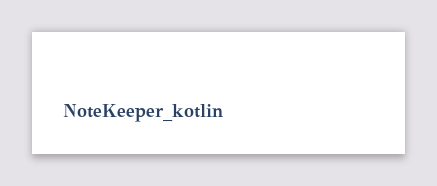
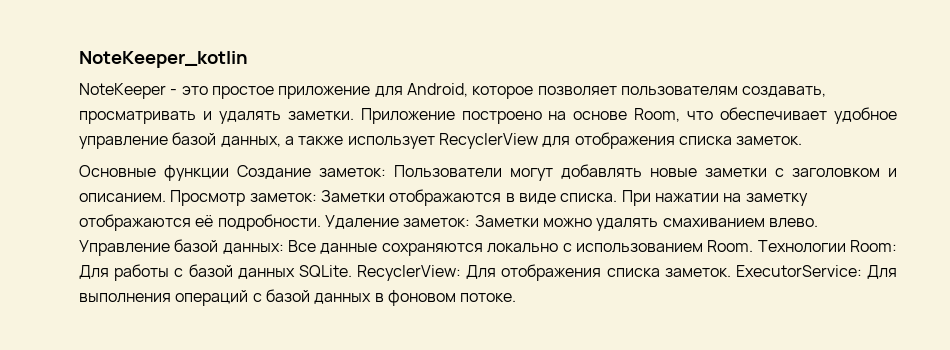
+ NoteKeeper - это простое приложение для Android, которое позволяет пользователям создавать, просматривать и удалять заметки. Приложение построено на основе Room, что обеспечивает удобное управление базой данных, а также использует RecyclerView для отображения списка заметок.
+ Основные функции Создание заметок: Пользователи могут добавлять новые заметки с заголовком и описанием. Просмотр заметок: Заметки отображаются в виде списка. При нажатии на заметку отображаются её подробности. Удаление заметок: Заметки можно удалять смахиванием влево. Управление базой данных: Все данные сохраняются локально с использованием Room. Технологии Room: Для работы с базой данных SQLite. RecyclerView: Для отображения списка заметок. ExecutorService: Для выполнения операций с базой данных в фоновом потоке.

